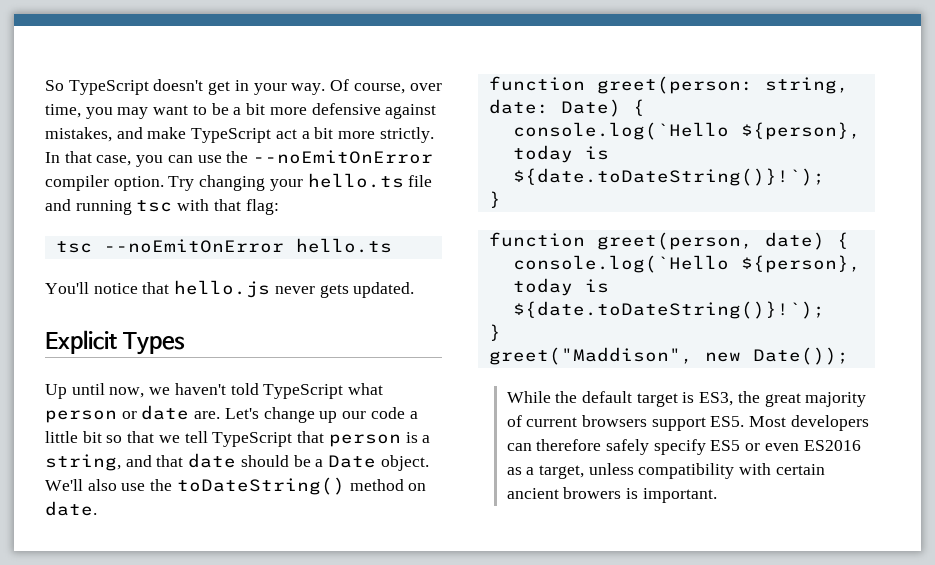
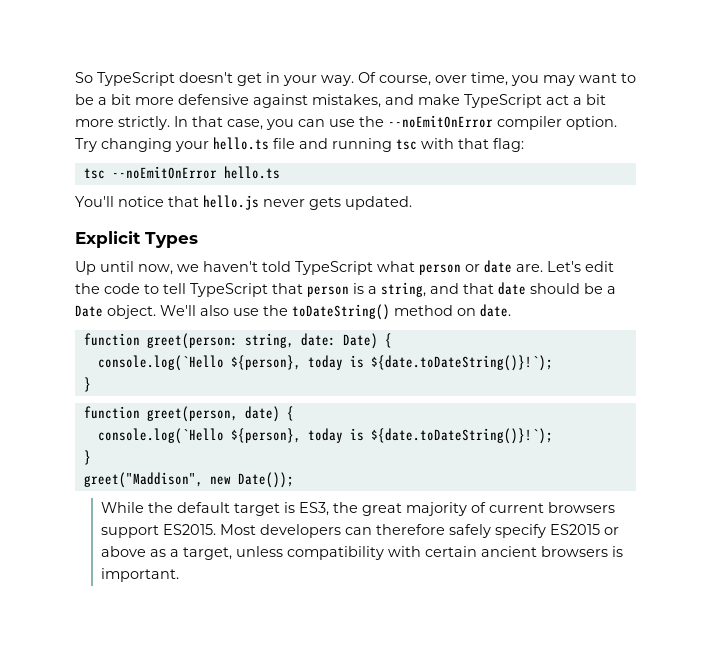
- Let's change up our code a little bit so that we tell TypeScript that person is a string, and that date should be a Date object.
+ Let's edit the code to tell TypeScript that person is a string, and that date should be a Date object.
- While the default target is ES3, the great majority of current browsers support ES5. Most developers can therefore safely specify ES5 or even ES2016 as a target, unless compatibility with certain ancient browers is important.
+ While the default target is ES3, the great majority of current browsers support ES2015. Most developers can therefore safely specify ES2015 or above as a target, unless compatibility with certain ancient browsers is important.

